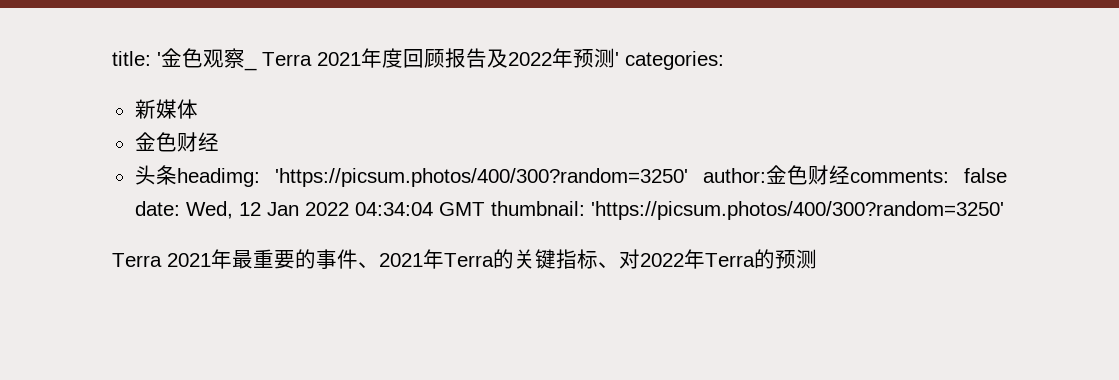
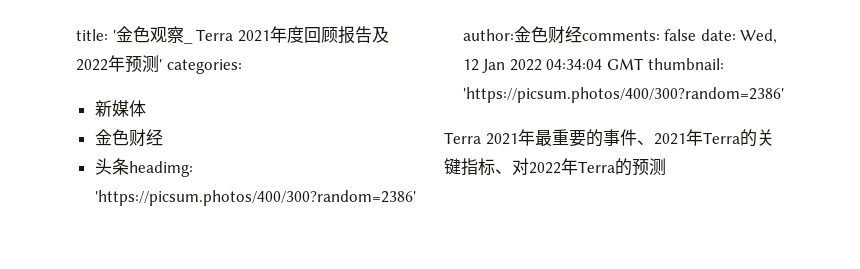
- 头条headimg: 'https://picsum.photos/400/300?random=3250' author:金色财经comments: false date: Wed, 12 Jan 2022 04:34:04 GMT thumbnail: 'https://picsum.photos/400/300?random=3250'
+ 头条headimg: 'https://picsum.photos/400/300?random=2386' author:金色财经comments: false date: Wed, 12 Jan 2022 04:34:04 GMT thumbnail: 'https://picsum.photos/400/300?random=2386'

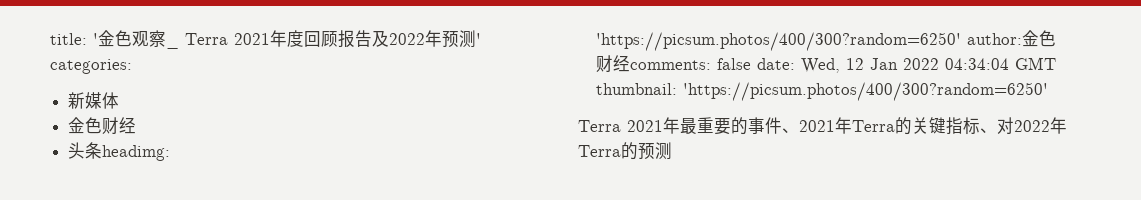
- 头条headimg: 'https://picsum.photos/400/300?random=2386' author:金色财经comments: false date: Wed, 12 Jan 2022 04:34:04 GMT thumbnail: 'https://picsum.photos/400/300?random=2386'
+ 头条headimg: 'https://picsum.photos/400/300?random=6250' author:金色财经comments: false date: Wed, 12 Jan 2022 04:34:04 GMT thumbnail: 'https://picsum.photos/400/300?random=6250'

